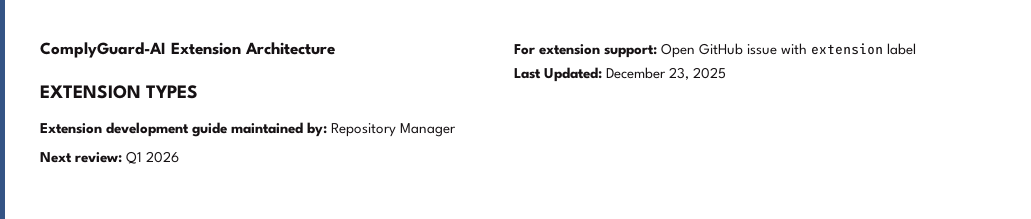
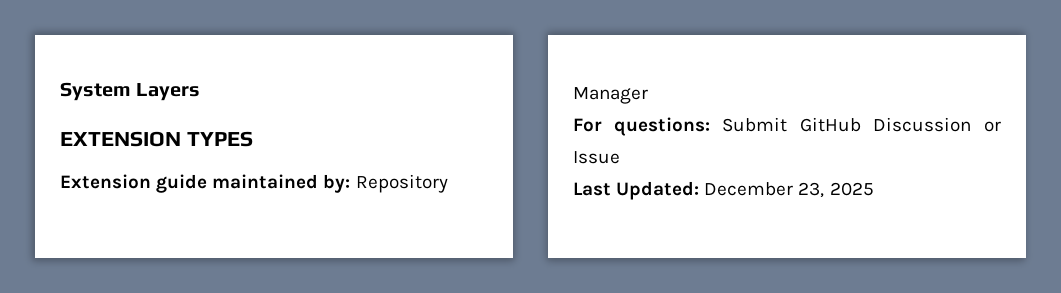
- ComplyGuard-AI Extension Architecture
+ System Layers
- Extension development guide maintained by: Repository Manager
+ Extension guide maintained by: Repository Manager
- Next review: Q1 2026
- For extension support: Open GitHub issue with extension label
+ For questions: Submit GitHub Discussion or Issue

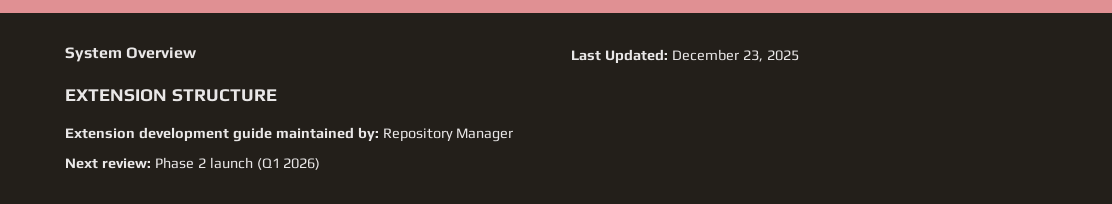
- System Layers
+ System Overview
- EXTENSION TYPES
+ EXTENSION STRUCTURE
- Extension guide maintained by: Repository Manager
+ Extension development guide maintained by: Repository Manager
- For questions: Submit GitHub Discussion or Issue
+ Next review: Phase 2 launch (Q1 2026)

